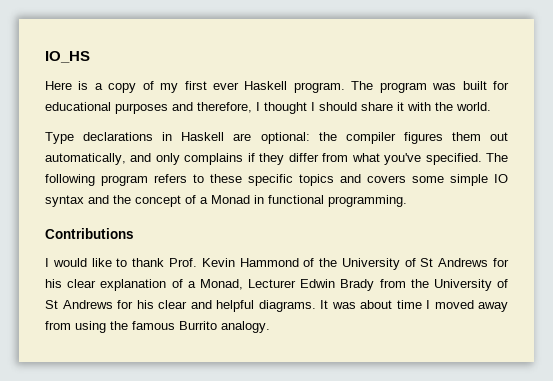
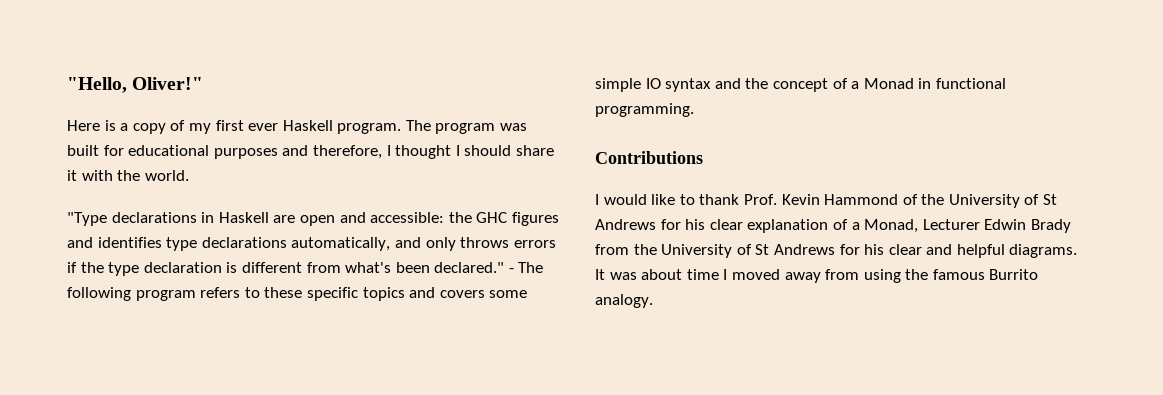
- IO_HS
+ "Hello, Oliver!"
- Type declarations in Haskell are optional: the compiler figures them out automatically, and only complains if they differ from what you've specified. The following program refers to these specific topics and covers some simple IO syntax and the concept of a Monad in functional programming.
+ "Type declarations in Haskell are open and accessible: the GHC figures and identifies type declarations automatically, and only throws errors if the type declaration is different from what's been declared." - The following program refers to these specific topics and covers some simple IO syntax and the concept of a Monad in functional programming.

